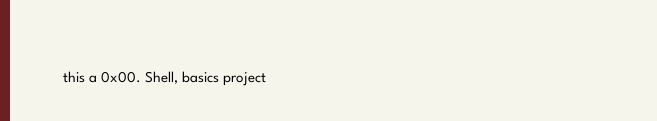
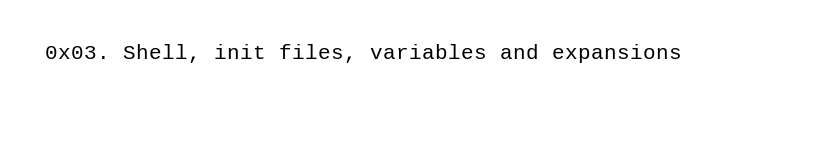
- this a 0x00. Shell, basics project
+ 0x03. Shell, init files, variables and expansions

